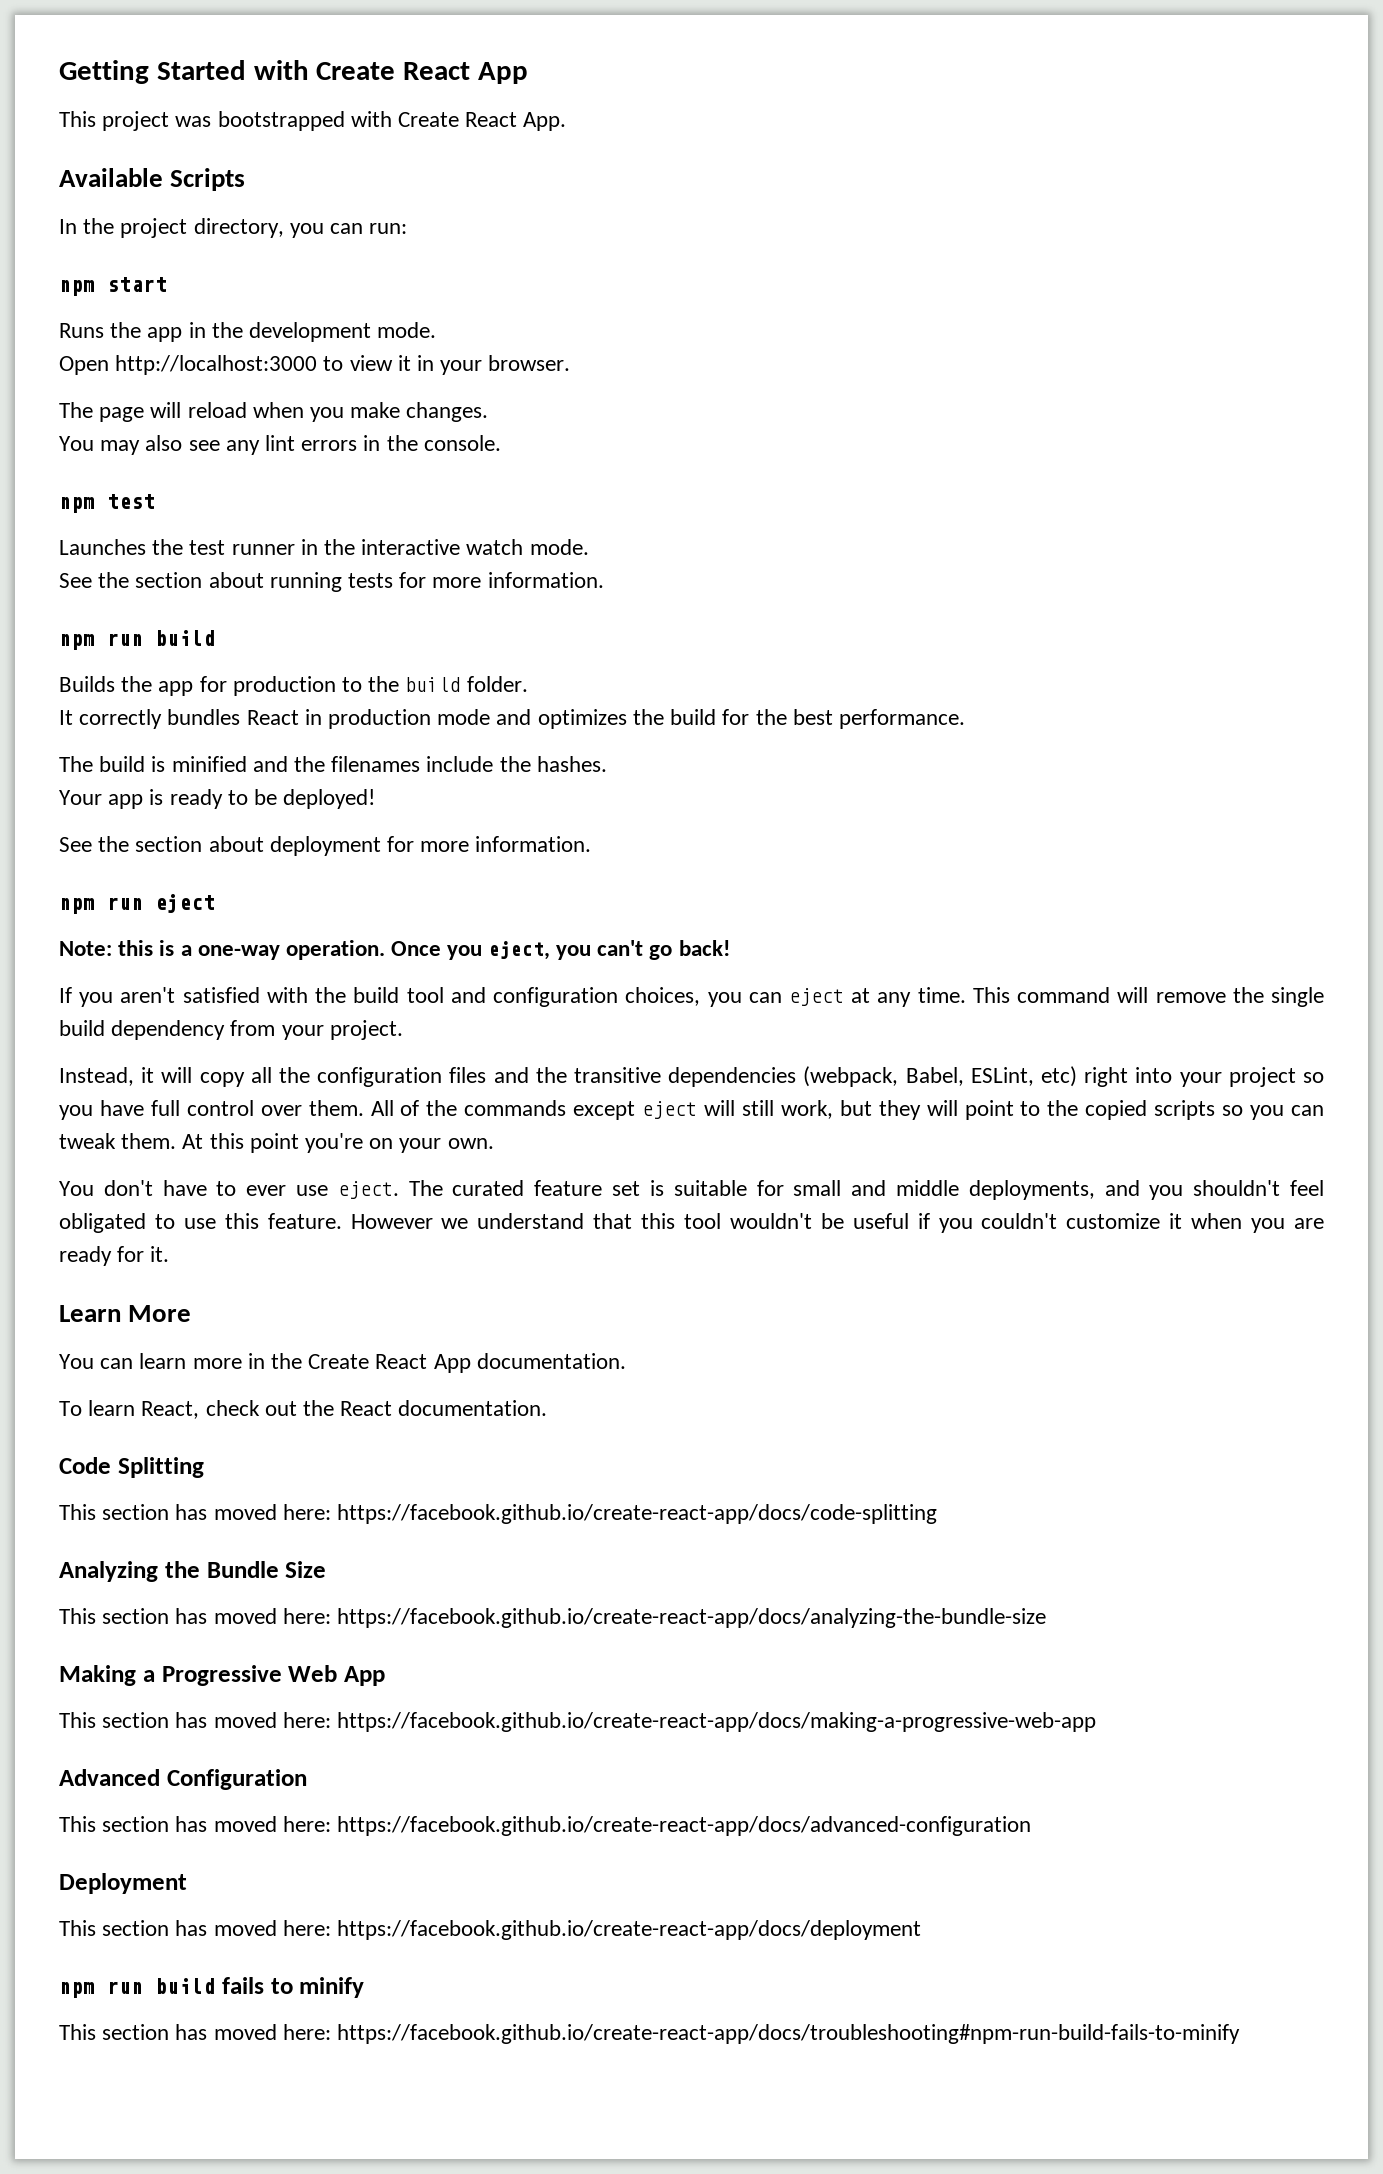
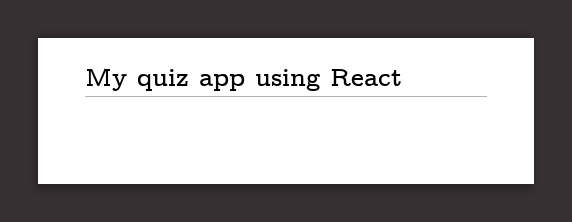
- Getting Started with Create React App
- This project was bootstrapped with Create React App.
- Available Scripts
- In the project directory, you can run:
- npm start
- Runs the app in the development mode.
- Open http://localhost:3000 to view it in your browser.
- The page will reload when you make changes.
- You may also see any lint errors in the console.
- npm test
- Launches the test runner in the interactive watch mode.
- See the section about running tests for more information.
- npm run build
- Builds the app for production to the build folder.
- It correctly bundles React in production mode and optimizes the build for the best performance.
- The build is minified and the filenames include the hashes.
- Your app is ready to be deployed!
- See the section about deployment for more information.
- npm run eject
- Note: this is a one-way operation. Once you eject, you can't go back!
- If you aren't satisfied with the build tool and configuration choices, you can eject at any time. This command will remove the single build dependency from your project.
- Instead, it will copy all the configuration files and the transitive dependencies (webpack, Babel, ESLint, etc) right into your project so you have full control over them. All of the commands except eject will still work, but they will point to the copied scripts so you can tweak them. At this point you're on your own.
- You don't have to ever use eject. The curated feature set is suitable for small and middle deployments, and you shouldn't feel obligated to use this feature. However we understand that this tool wouldn't be useful if you couldn't customize it when you are ready for it.
- Learn More
- You can learn more in the Create React App documentation.
- To learn React, check out the React documentation.
- Code Splitting
- This section has moved here: https://facebook.github.io/create-react-app/docs/code-splitting
- Analyzing the Bundle Size
- This section has moved here: https://facebook.github.io/create-react-app/docs/analyzing-the-bundle-size
- Making a Progressive Web App
- This section has moved here: https://facebook.github.io/create-react-app/docs/making-a-progressive-web-app
- Advanced Configuration
- This section has moved here: https://facebook.github.io/create-react-app/docs/advanced-configuration
- Deployment
- This section has moved here: https://facebook.github.io/create-react-app/docs/deployment
- npm run build fails to minify
- This section has moved here: https://facebook.github.io/create-react-app/docs/troubleshooting#npm-run-build-fails-to-minify
+ My quiz app using React

